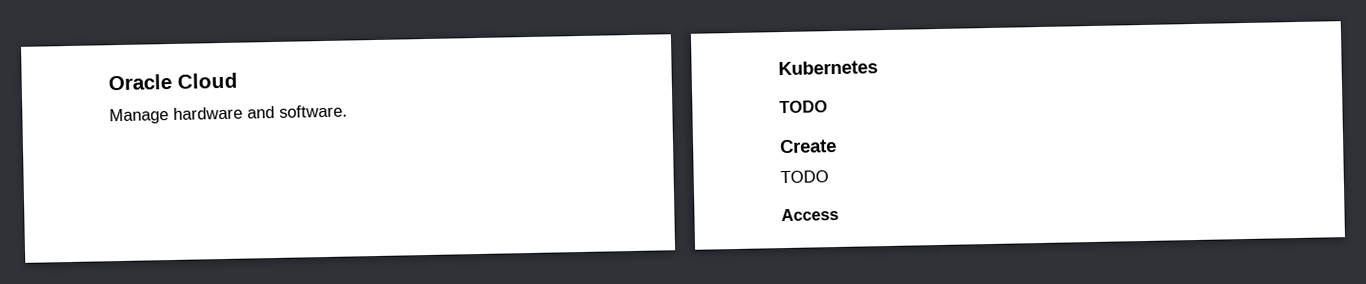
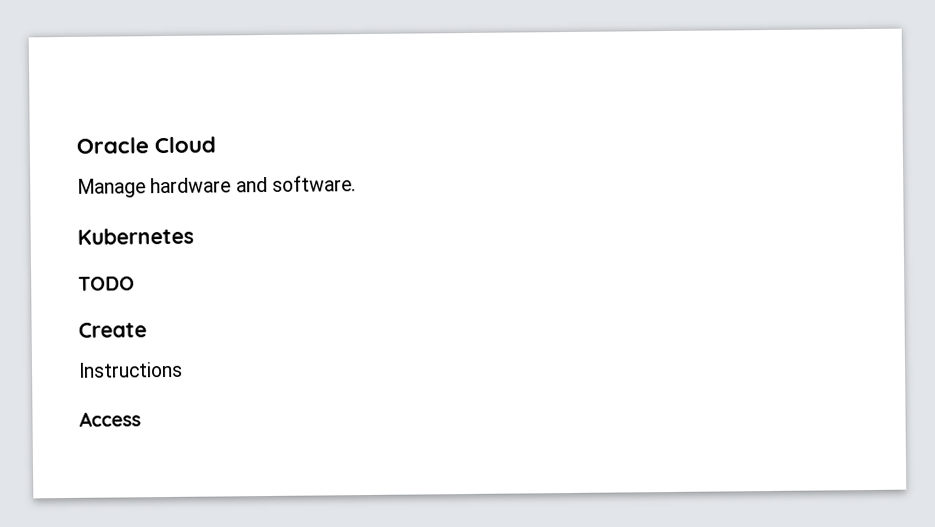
  Create
- TODO
+ Instructions

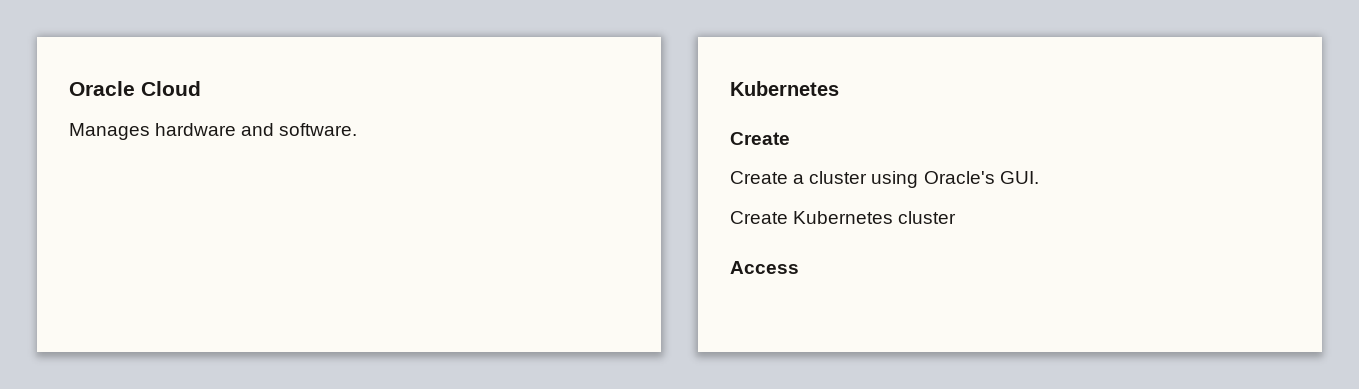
- Manage hardware and software.
+ Manages hardware and software.
  Kubernetes
- TODO
  Create
- Instructions
+ Create a cluster using Oracle's GUI.
+ Create Kubernetes cluster

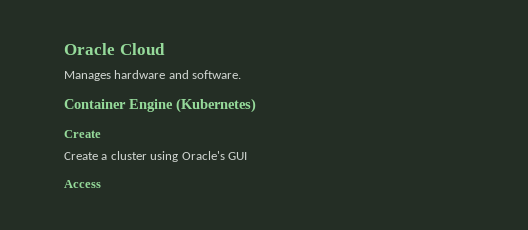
  Manages hardware and software.
- Kubernetes
+ Container Engine (Kubernetes)
- Create a cluster using Oracle's GUI.
- Create Kubernetes cluster
+ Create a cluster using Oracle's GUI

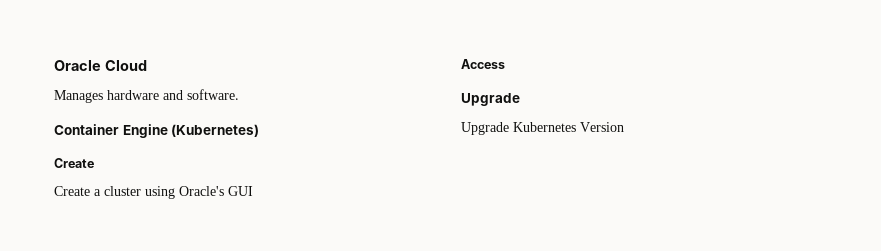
  Access
+ Upgrade
+ Upgrade Kubernetes Version

